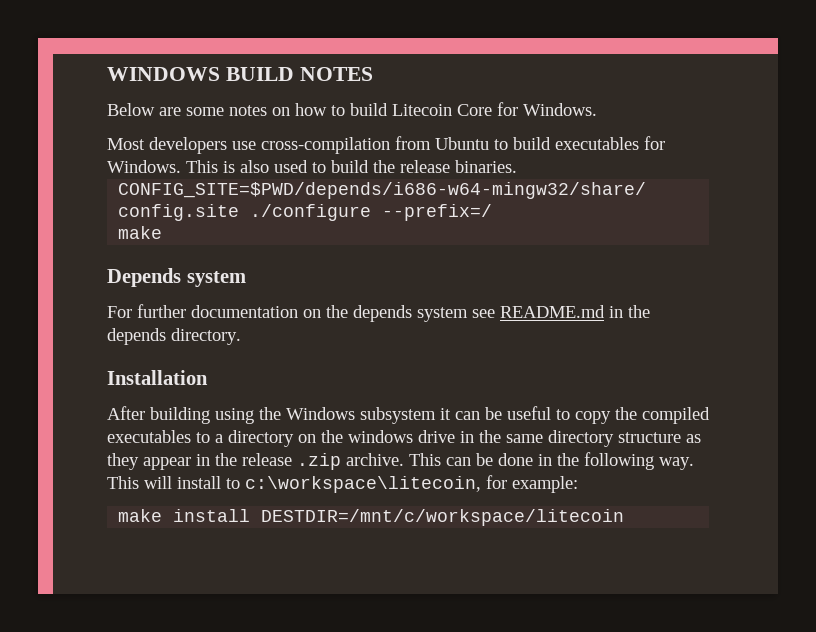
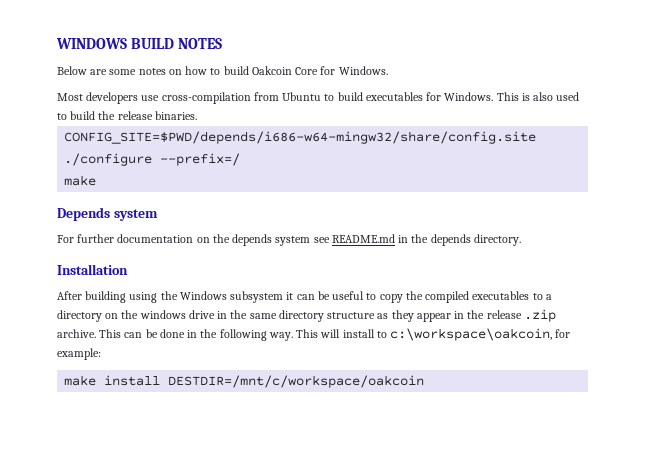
- Below are some notes on how to build Litecoin Core for Windows.
+ Below are some notes on how to build Oakcoin Core for Windows.
- This will install to c:\workspace\litecoin, for example:
+ This will install to c:\workspace\oakcoin, for example:
- make install DESTDIR=/mnt/c/workspace/litecoin
+ make install DESTDIR=/mnt/c/workspace/oakcoin

